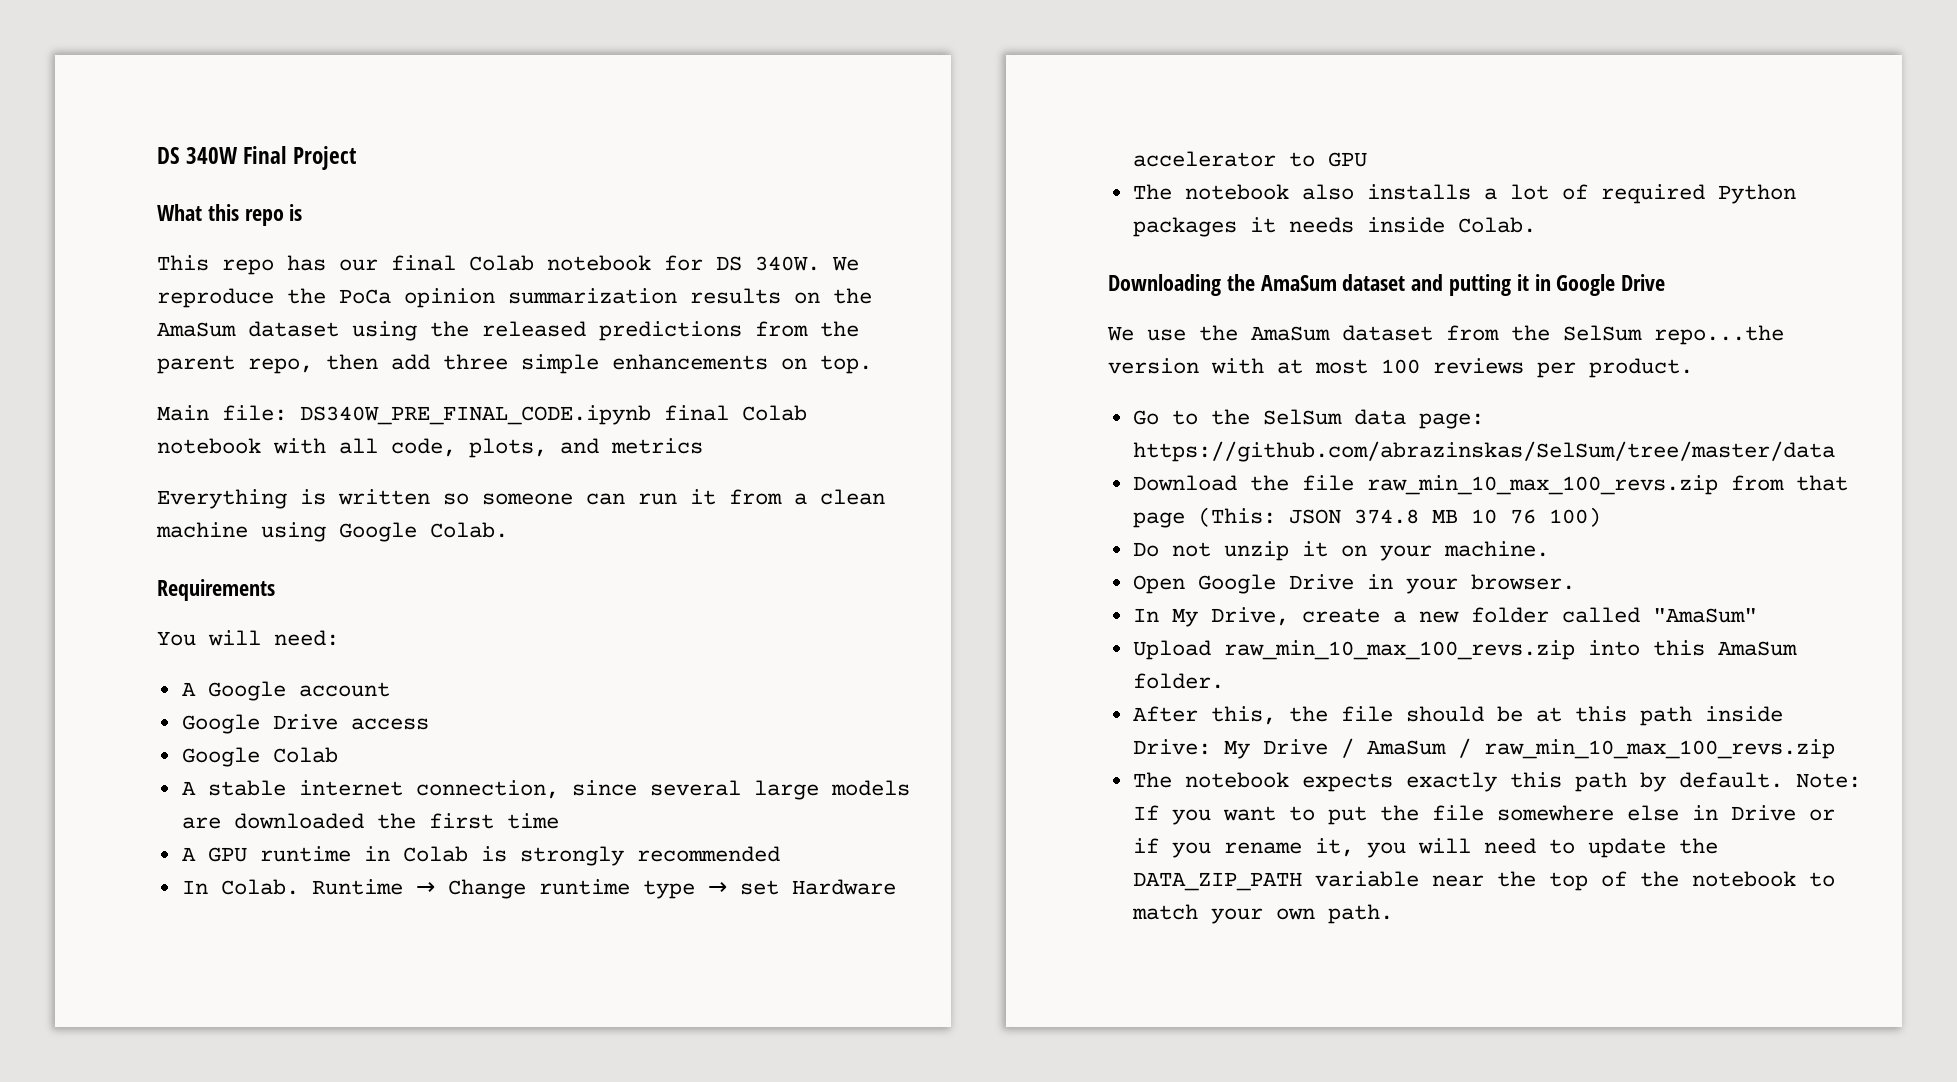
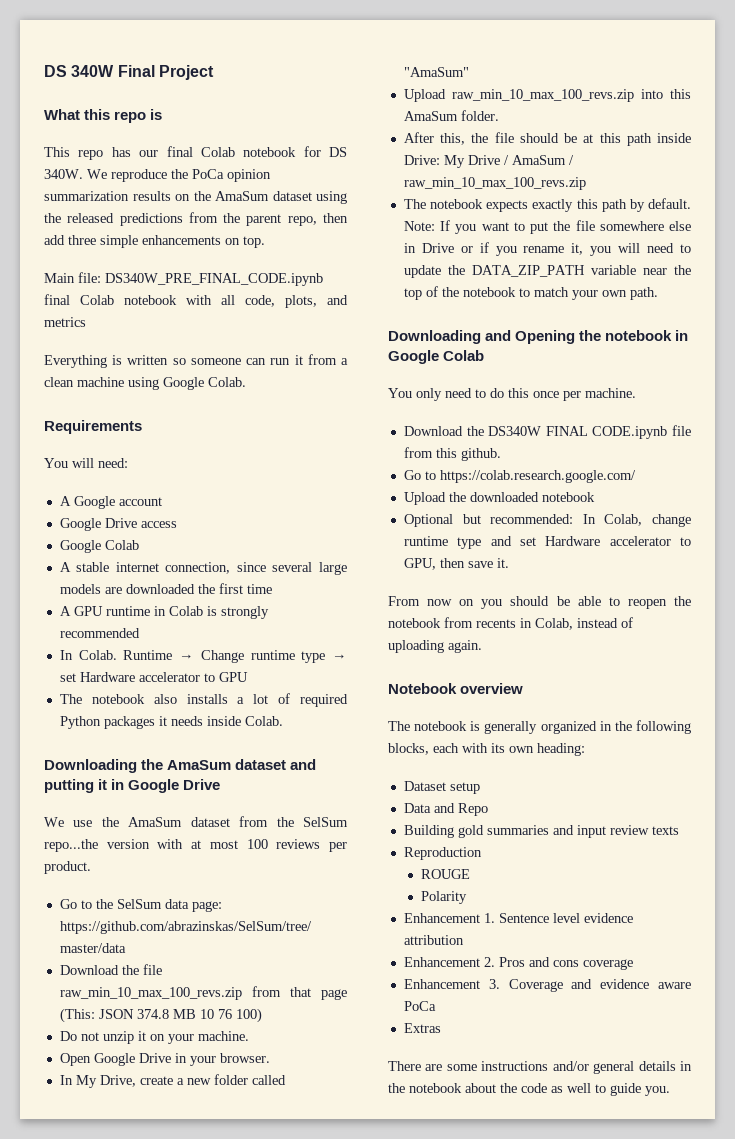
+ Downloading and Opening the notebook in Google Colab
+ You only need to do this once per machine.
+ Download the DS340W FINAL CODE.ipynb file from this github.
+ Go to https://colab.research.google.com/
+ Upload the downloaded notebook
+ Optional but recommended: In Colab, change runtime type and set Hardware accelerator to GPU, then save it.
+ From now on you should be able to reopen the notebook from recents in Colab, instead of uploading again.
+ Notebook overview
+ The notebook is generally organized in the following blocks, each with its own heading:
+ Dataset setup
+ Data and Repo
+ Building gold summaries and input review texts
+ Reproduction
+ ROUGE
+ Polarity
+ Enhancement 1. Sentence level evidence attribution
+ Enhancement 2. Pros and cons coverage
+ Enhancement 3. Coverage and evidence aware PoCa
+ Extras
+ There are some instructions and/or general details in the notebook about the code as well to guide you.

